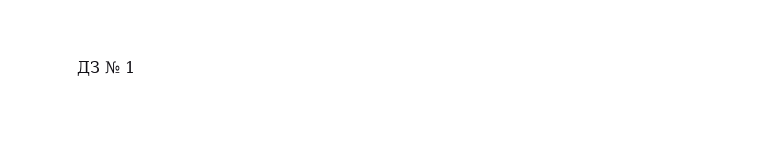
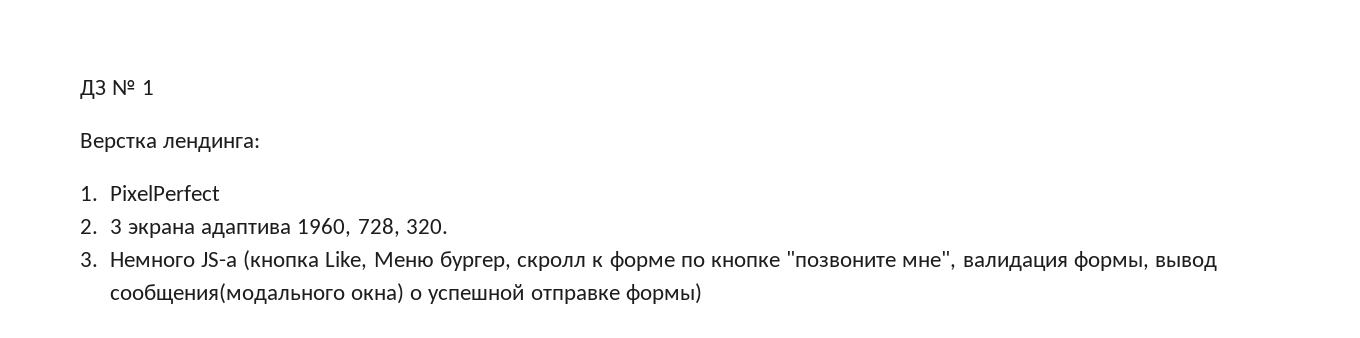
+ Верстка лендинга:
+ 1. PixelPerfect
+ 2. 3 экрана адаптива 1960, 728, 320.
+ 3. Немного JS-а (кнопка Like, Меню бургер, скролл к форме по кнопке "позвоните мне", валидация формы, вывод сообщения(модального окна) о успешной отправке формы)

